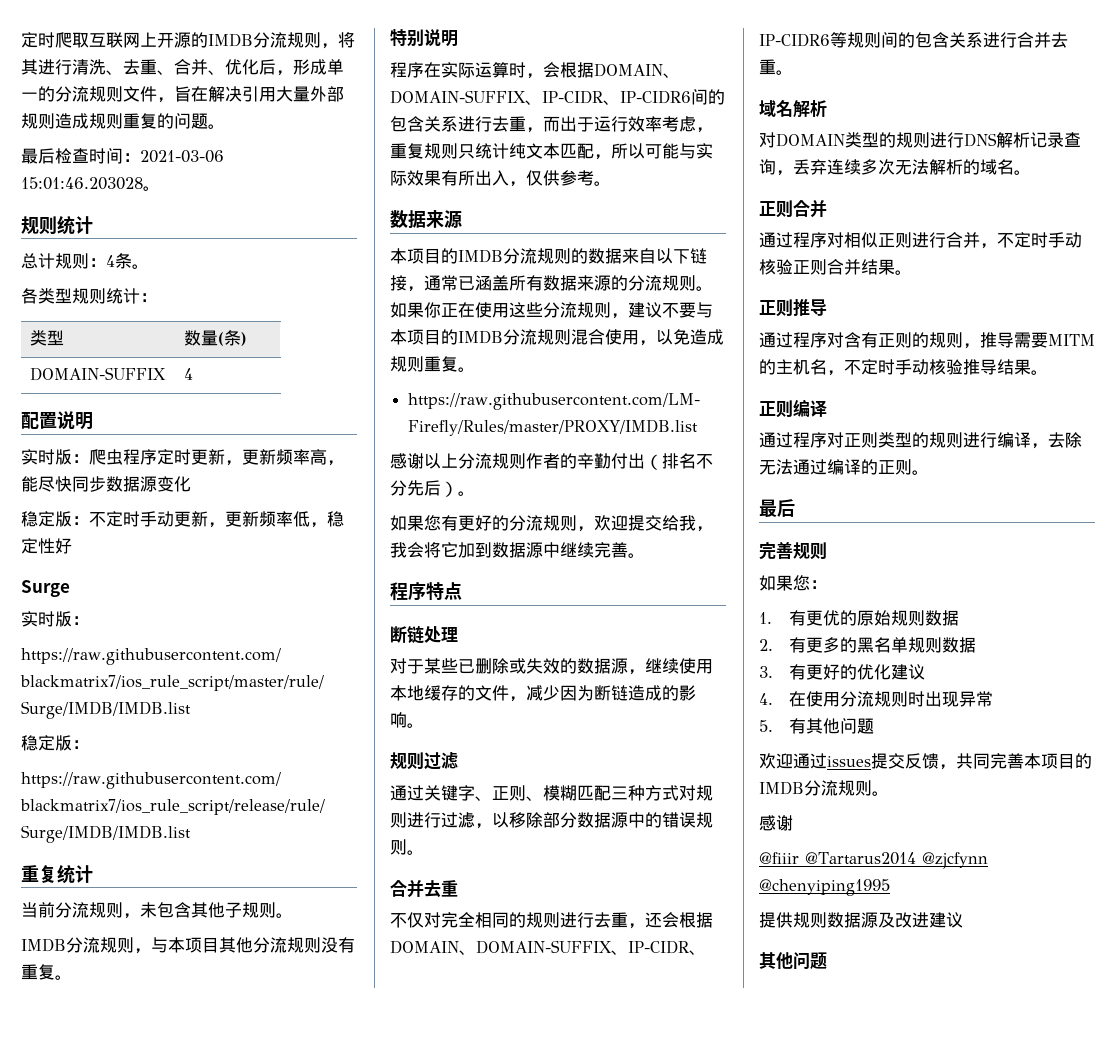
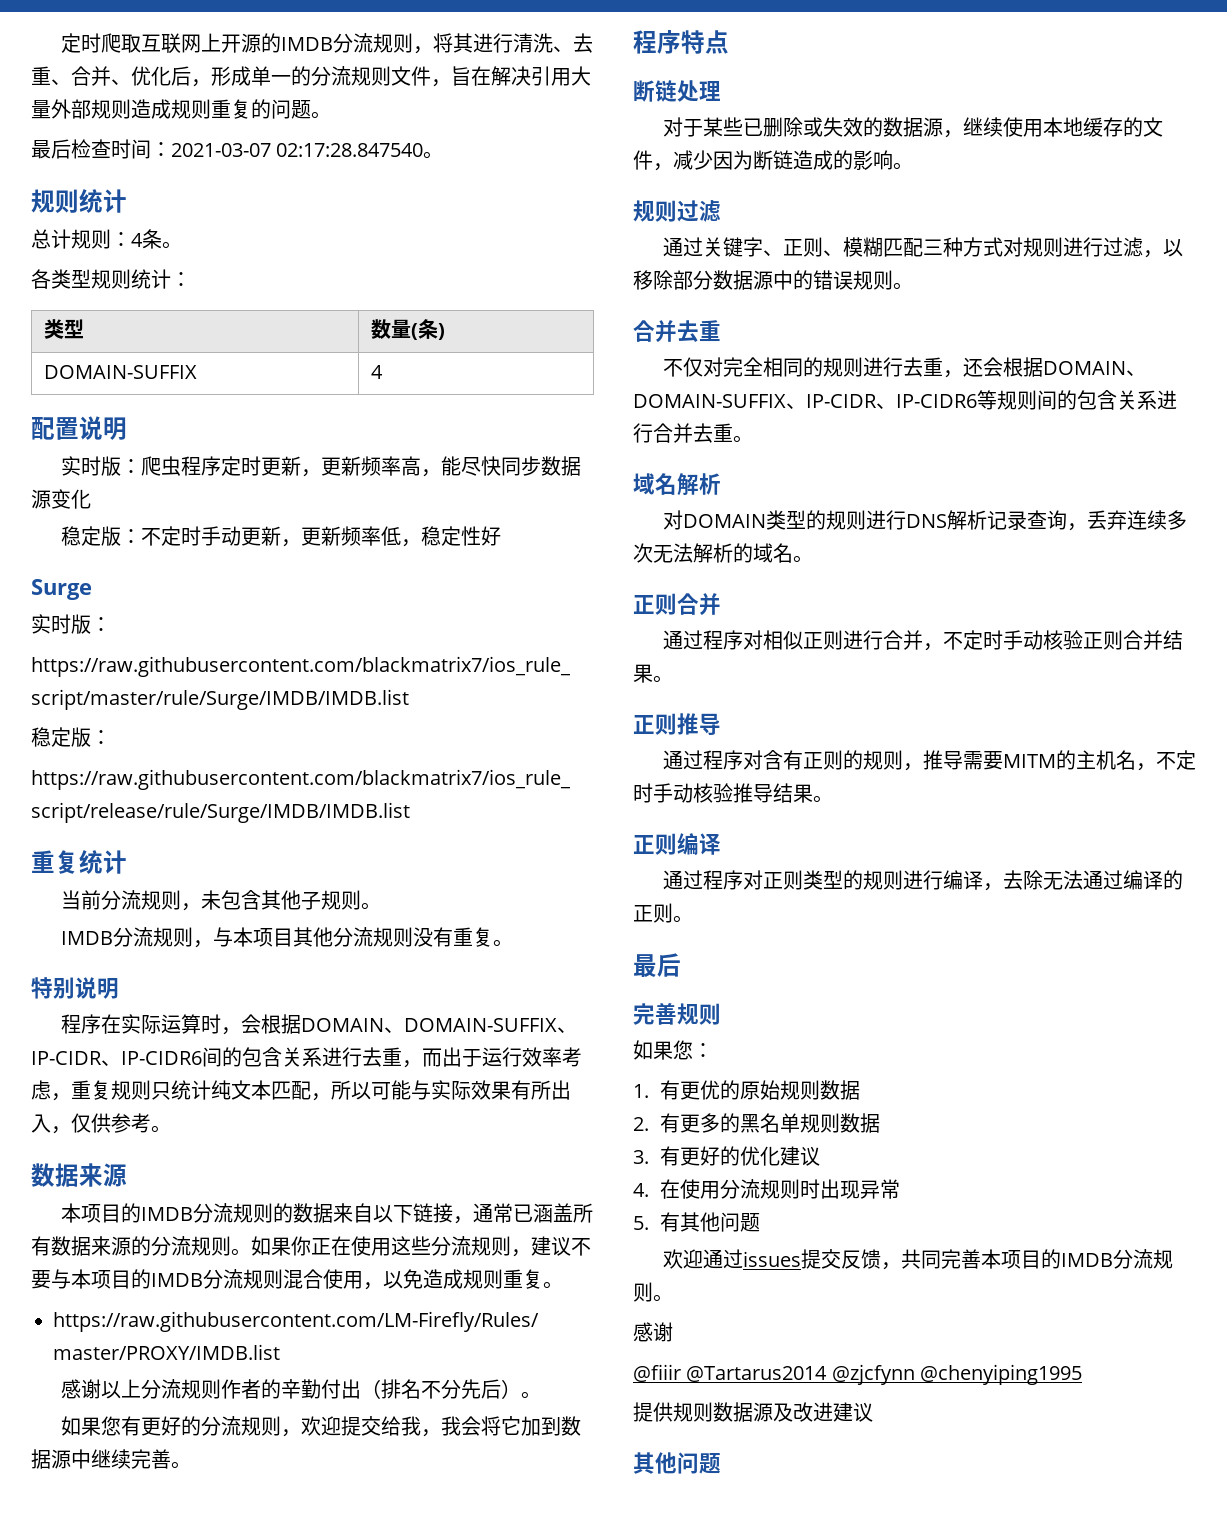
- 最后检查时间：2021-03-06 15:01:46.203028。
+ 最后检查时间：2021-03-07 02:17:28.847540。

